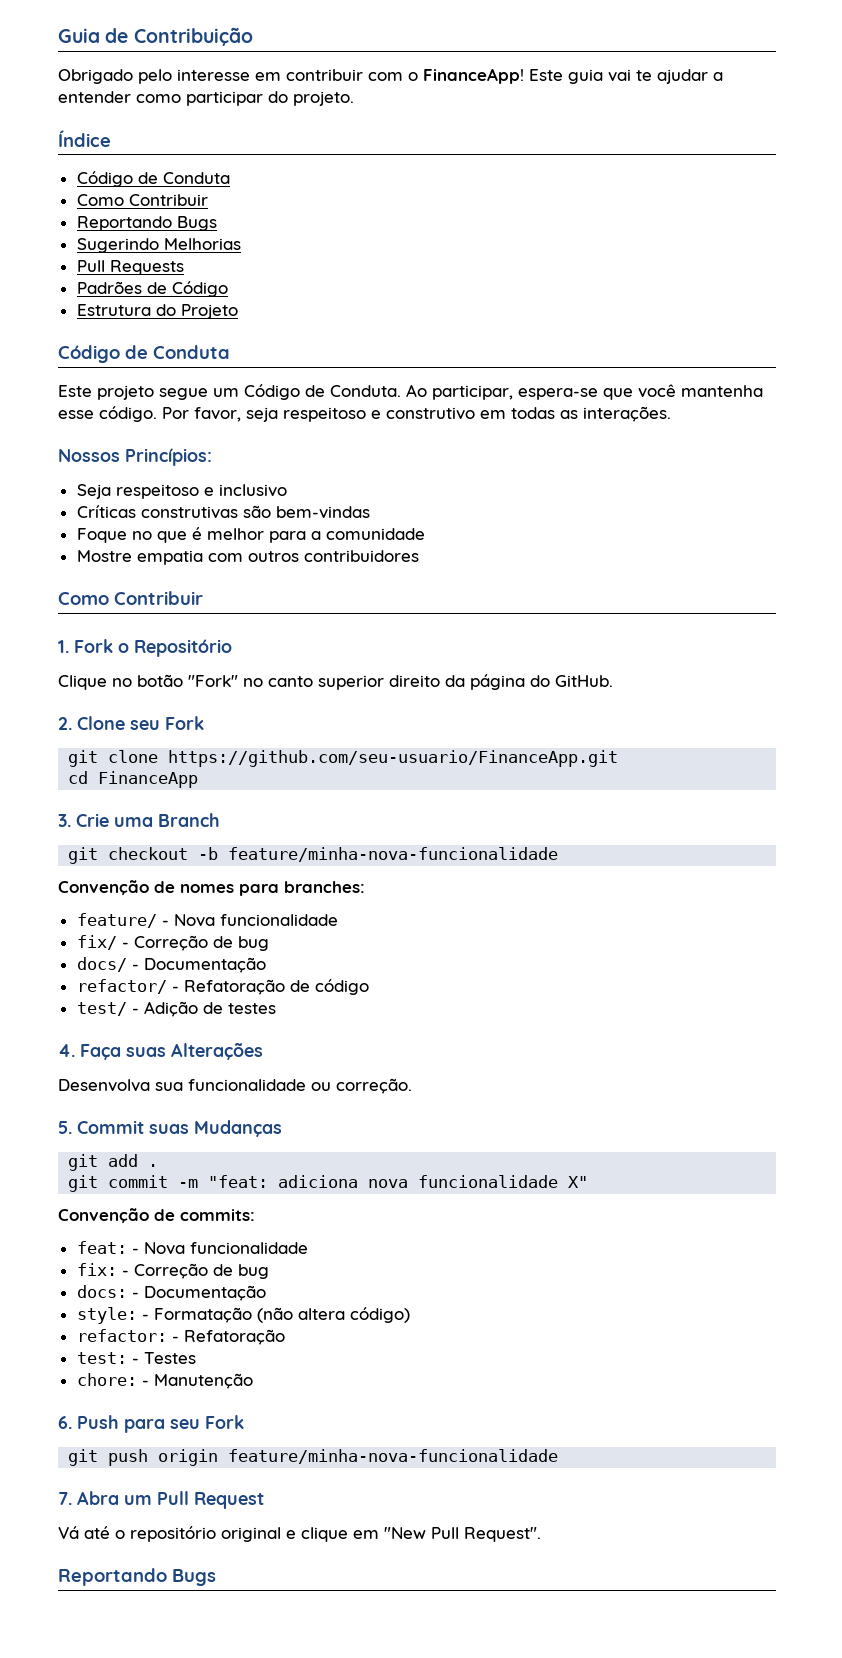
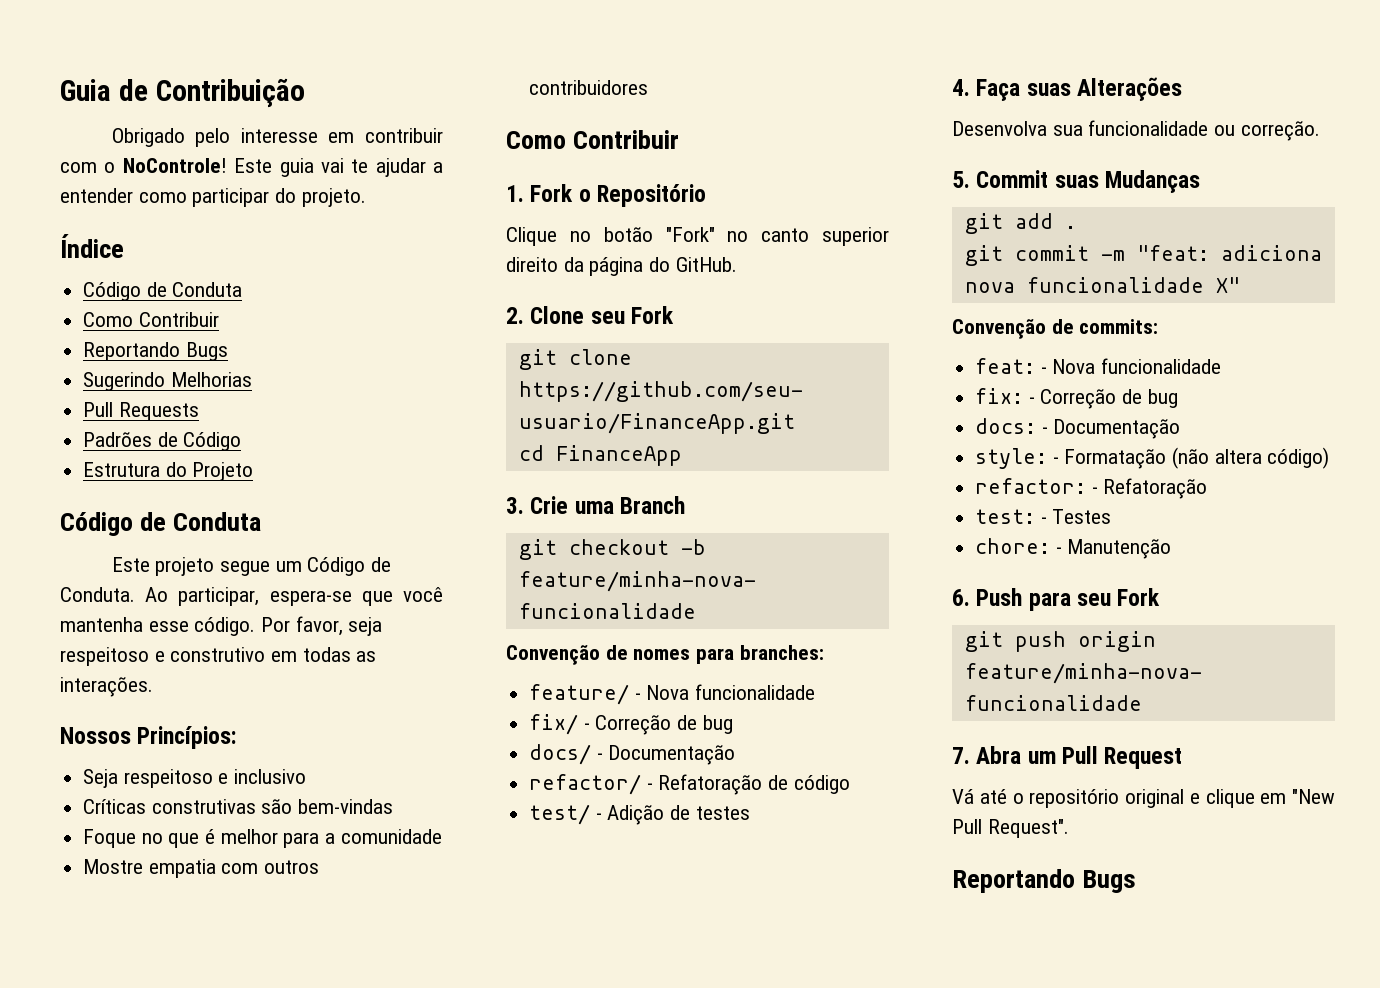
- Obrigado pelo interesse em contribuir com o FinanceApp!
+ Obrigado pelo interesse em contribuir com o NoControle!

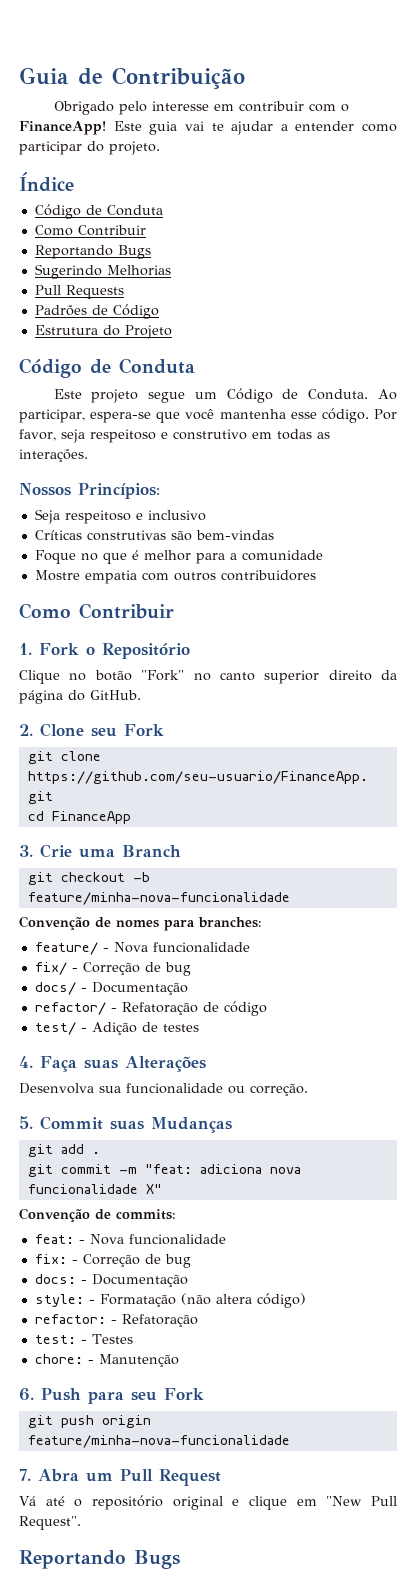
- Obrigado pelo interesse em contribuir com o NoControle!
+ Obrigado pelo interesse em contribuir com o FinanceApp!

